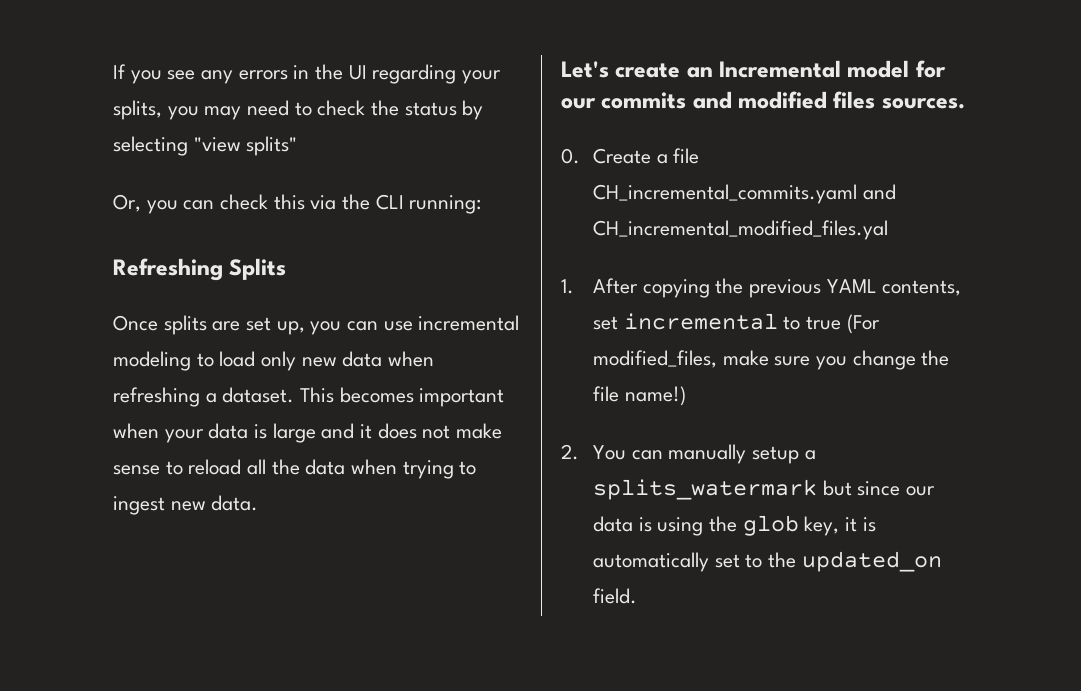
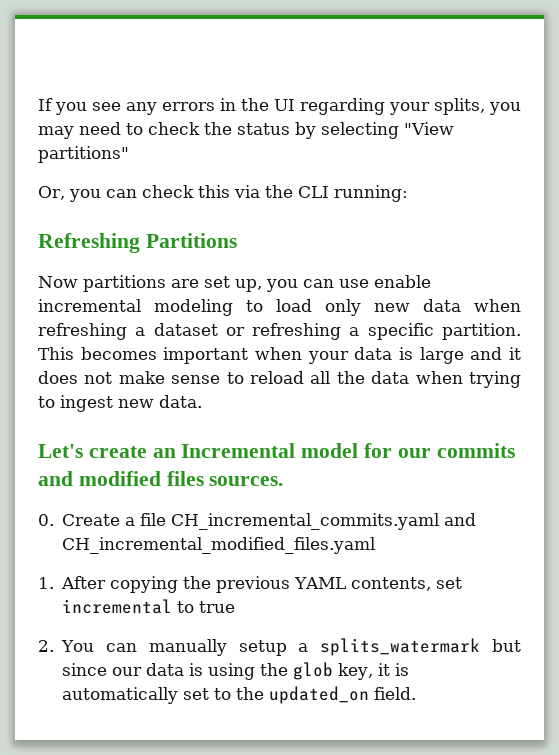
- If you see any errors in the UI regarding your splits, you may need to check the status by selecting "view splits"
+ If you see any errors in the UI regarding your splits, you may need to check the status by selecting "View partitions"
- Refreshing Splits
- Once splits are set up, you can use incremental modeling to load only new data when refreshing a dataset.
+ Refreshing Partitions
+ Now partitions are set up, you can use enable incremental modeling to load only new data when refreshing a dataset or refreshing a specific partition.
- 0. Create a file CH_incremental_commits.yaml and CH_incremental_modified_files.yal
+ 0. Create a file CH_incremental_commits.yaml and CH_incremental_modified_files.yaml
- 1. After copying the previous YAML contents, set incremental to true (For modified_files, make sure you change the file name!)
+ 1. After copying the previous YAML contents, set incremental to true

